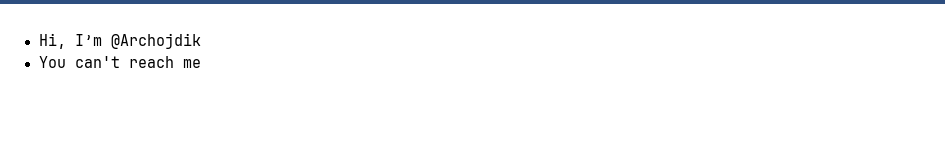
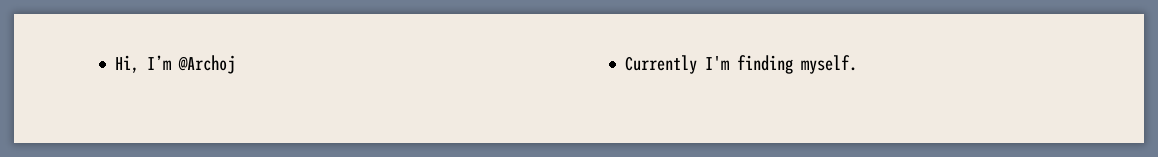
- Hi, I’m @Archojdik
- You can't reach me
+ Hi, I’m @Archoj
+ Currently I'm finding myself.

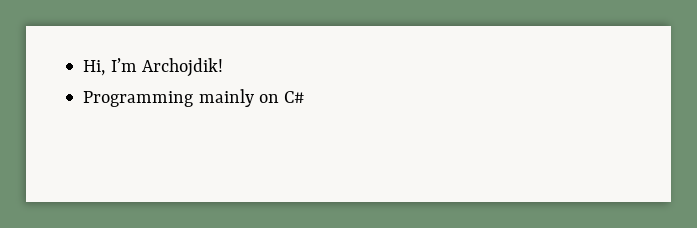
- Hi, I’m @Archoj
- Currently I'm finding myself.
+ Hi, I’m Archojdik!
+ Programming mainly on C#

